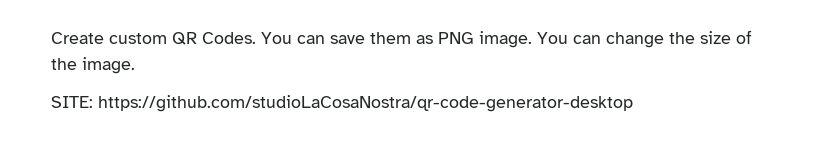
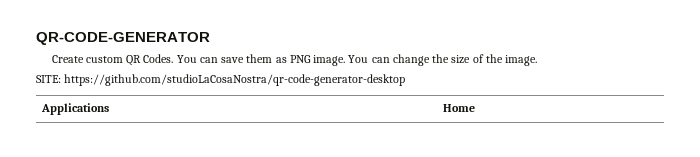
+ QR-CODE-GENERATOR
+ Applications | Home

